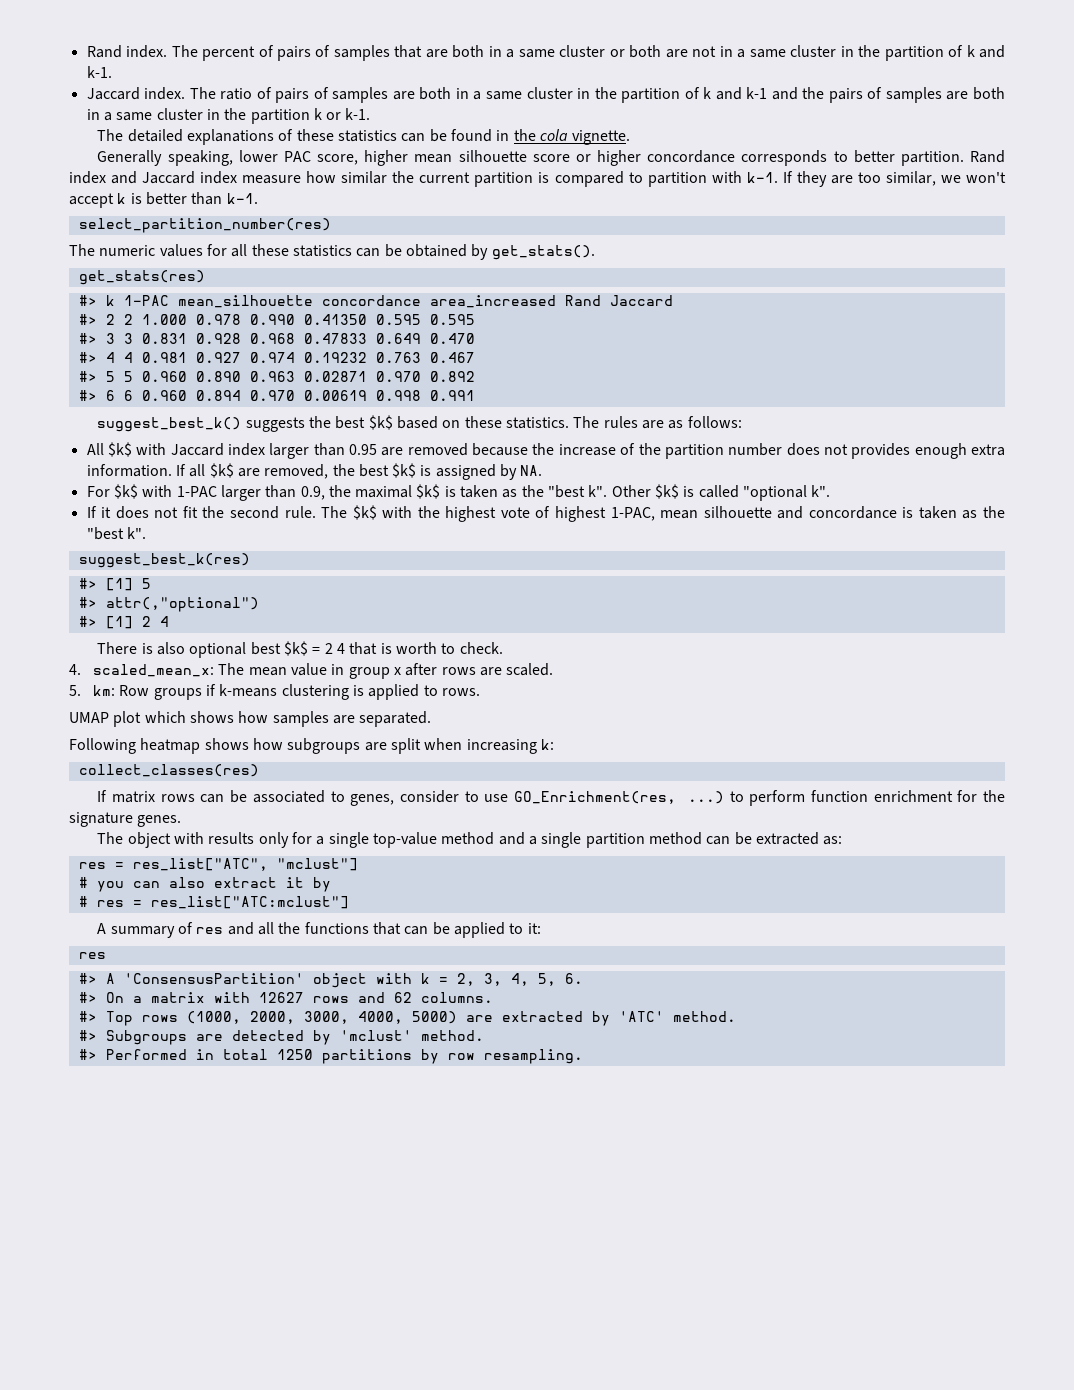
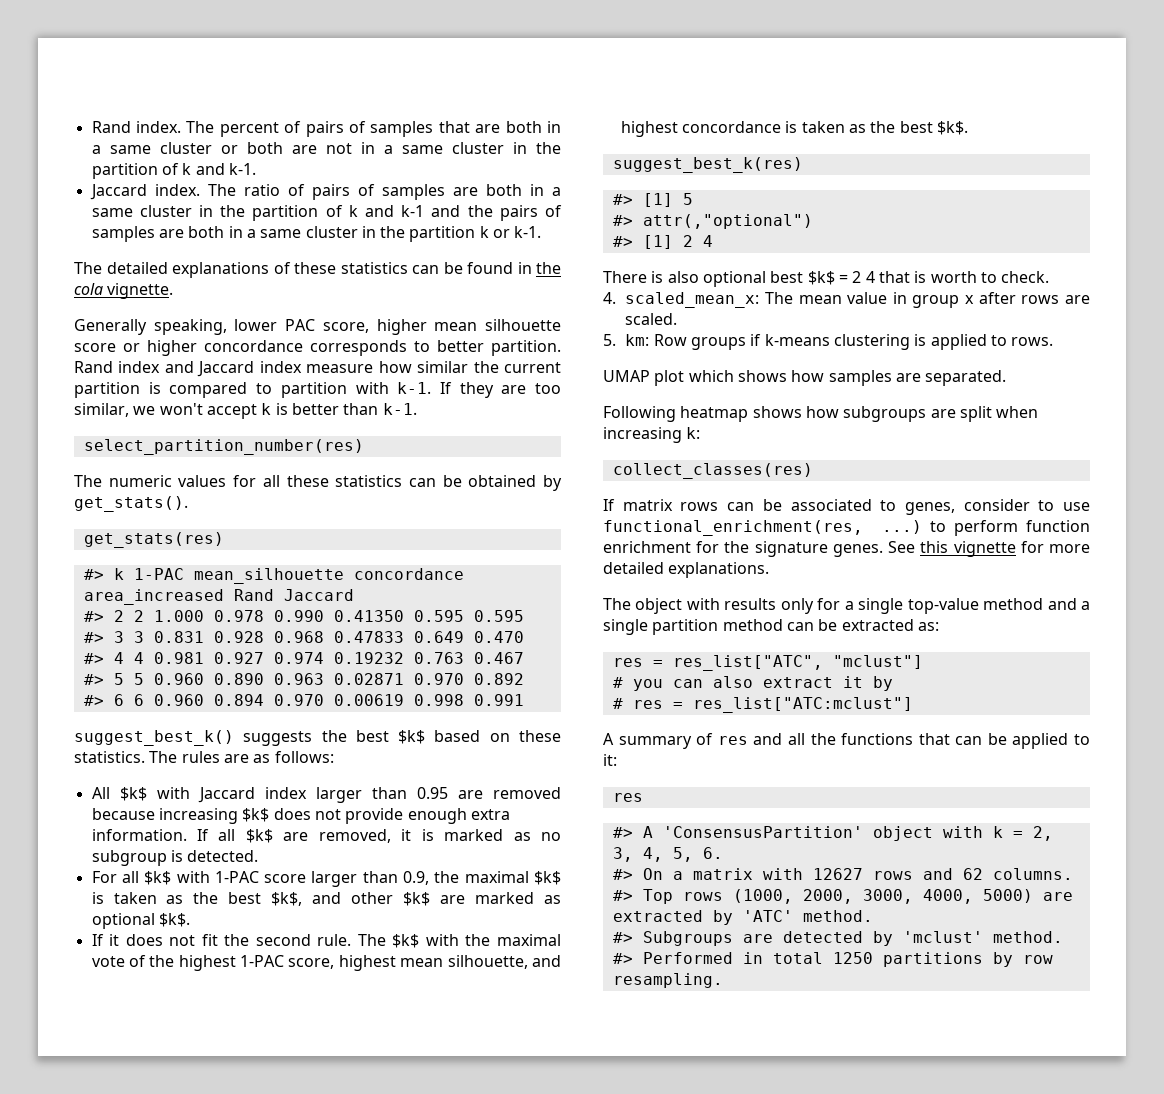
- All $k$ with Jaccard index larger than 0.95 are removed because the increase of the partition number does not provides enough extra information.
+ All $k$ with Jaccard index larger than 0.95 are removed because increasing $k$ does not provide enough extra information.
- If all $k$ are removed, the best $k$ is assigned by NA.
+ If all $k$ are removed, it is marked as no subgroup is detected.
- For $k$ with 1-PAC larger than 0.9, the maximal $k$ is taken as the "best k". Other $k$ is called "optional k".
+ For all $k$ with 1-PAC score larger than 0.9, the maximal $k$ is taken as the best $k$, and other $k$ are marked as optional $k$.
- The $k$ with the highest vote of highest 1-PAC, mean silhouette and concordance is taken as the "best k".
+ The $k$ with the maximal vote of the highest 1-PAC score, highest mean silhouette, and highest concordance is taken as the best $k$.
- If matrix rows can be associated to genes, consider to use GO_Enrichment(res, ...) to perform function enrichment for the signature genes.
+ If matrix rows can be associated to genes, consider to use functional_enrichment(res, ...) to perform function enrichment for the signature genes. See this vignette for more detailed explanations.

